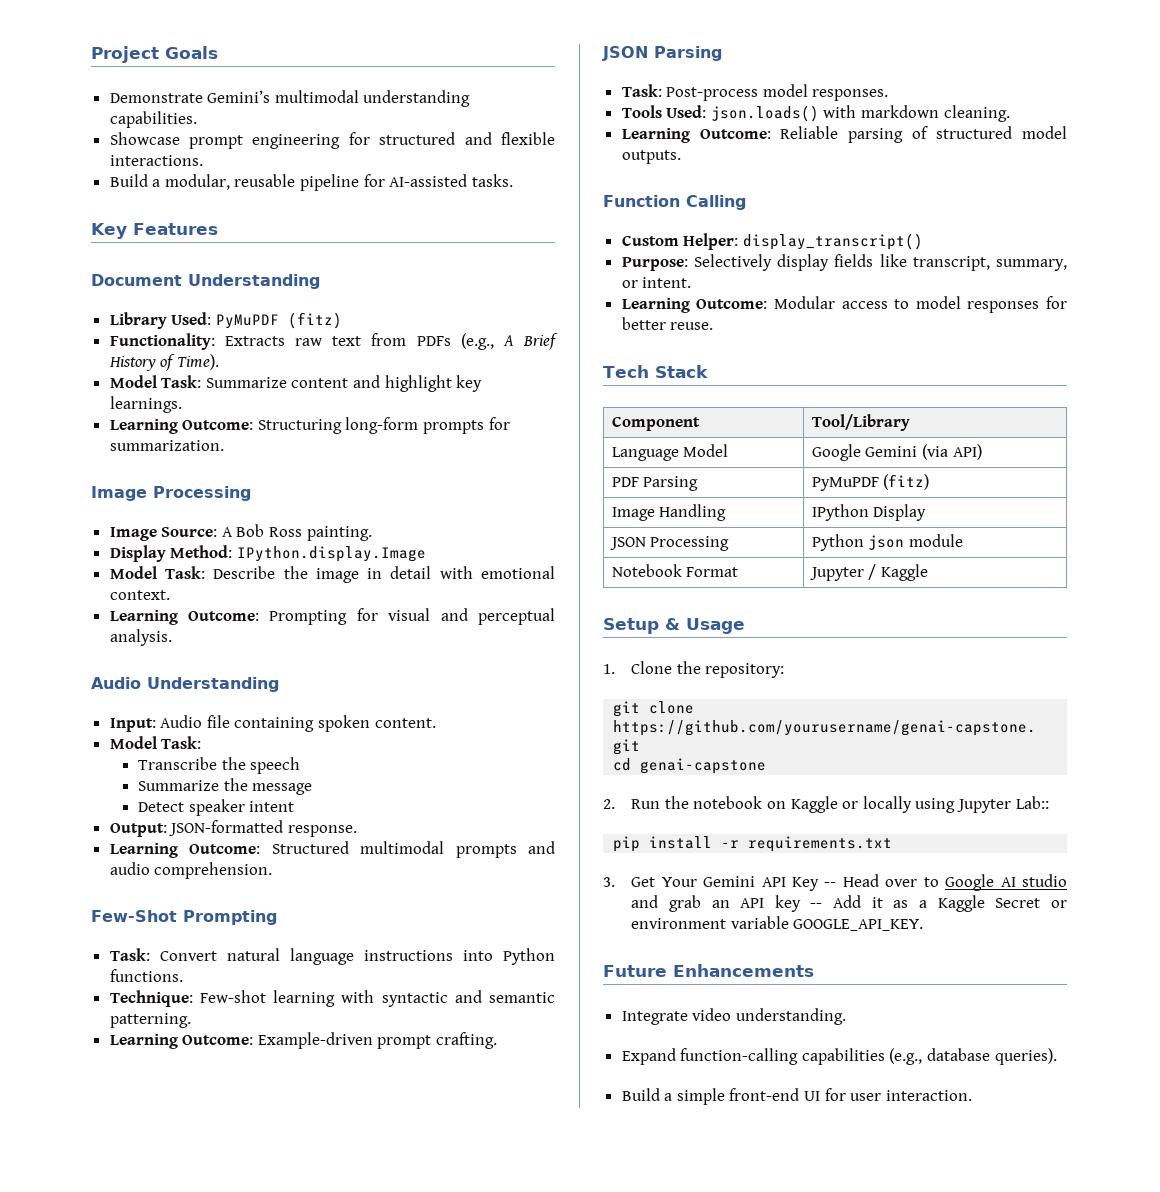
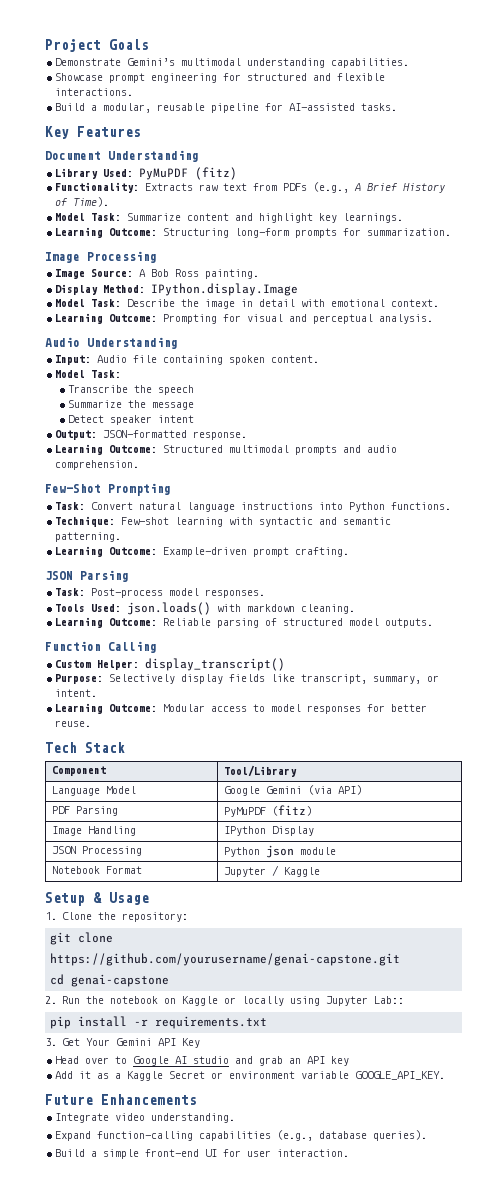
- 3. Get Your Gemini API Key -- Head over to Google AI studio and grab an API key -- Add it as a Kaggle Secret or environment variable GOOGLE_API_KEY.
+ 3. Get Your Gemini API Key
+ Head over to Google AI studio and grab an API key
+ Add it as a Kaggle Secret or environment variable GOOGLE_API_KEY.

